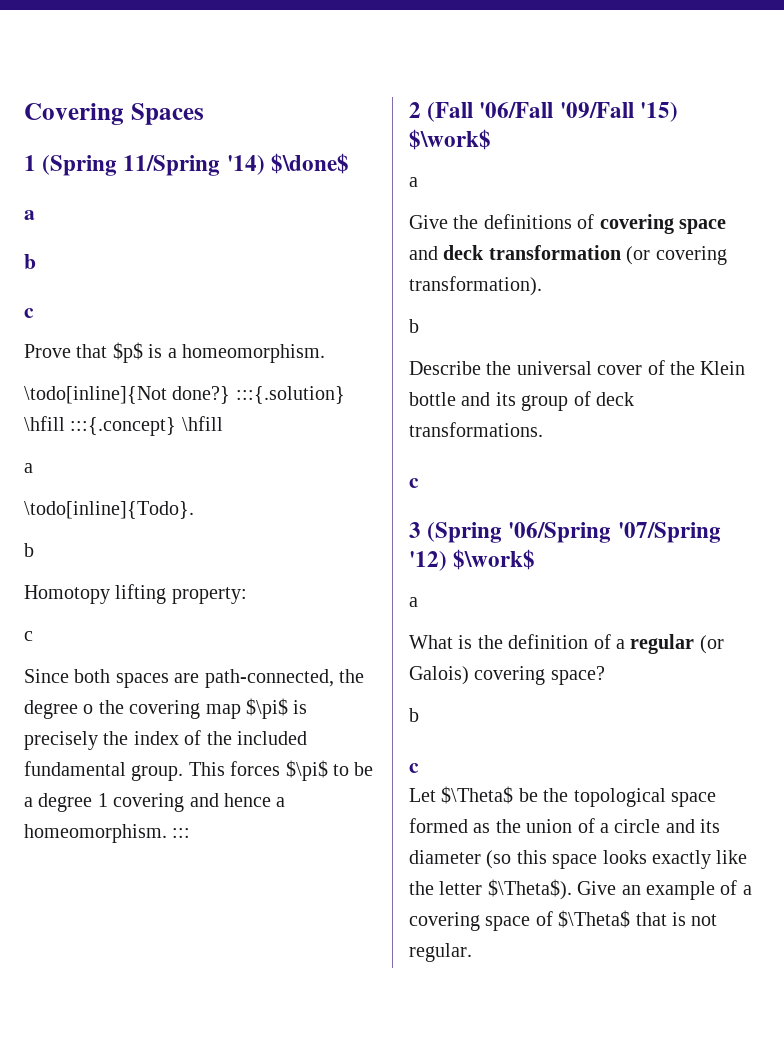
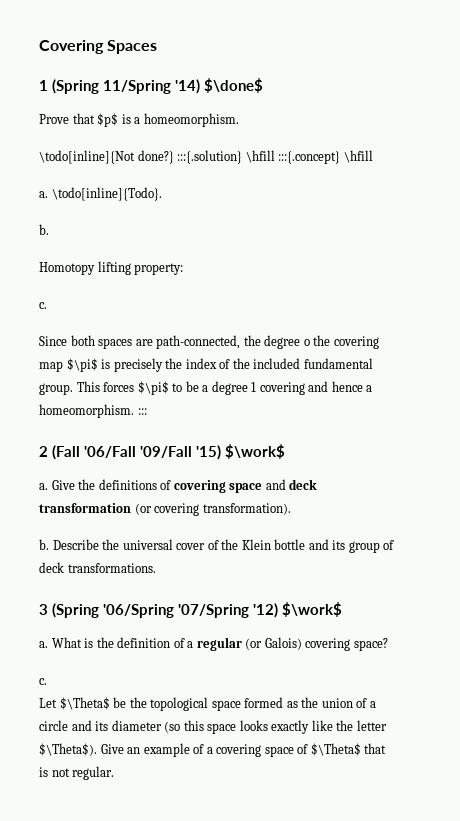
  1 (Spring 11/Spring '14) $\done$
- a
- b
- c
  \todo[inline]{Not done?} :::{.solution} \hfill :::{.concept} \hfill
- a
- \todo[inline]{Todo}.
- b
+ a. \todo[inline]{Todo}.
+ b.
  Homotopy lifting property:
- c
+ c.
  2 (Fall '06/Fall '09/Fall '15) $\work$
- a
- Give the definitions of covering space and deck transformation (or covering transformation).
- b
- Describe the universal cover of the Klein bottle and its group of deck transformations.
- c
+ a. Give the definitions of covering space and deck transformation (or covering transformation).
+ b. Describe the universal cover of the Klein bottle and its group of deck transformations.
  3 (Spring '06/Spring '07/Spring '12) $\work$
- a
- What is the definition of a regular (or Galois) covering space?
- b
- c
+ a. What is the definition of a regular (or Galois) covering space?
+ c.

